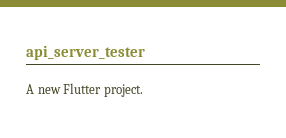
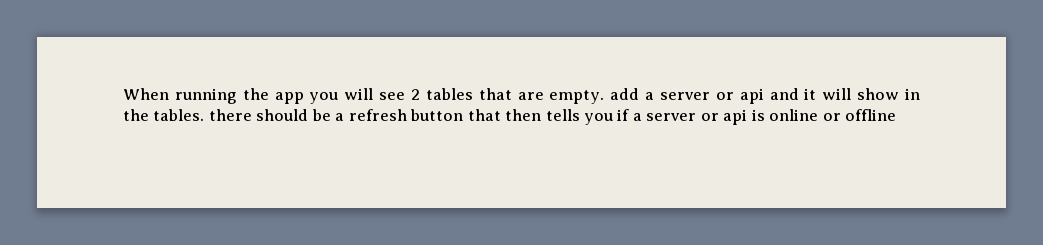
- api_server_tester
- A new Flutter project.
+ When running the app you will see 2 tables that are empty. add a server or api and it will show in the tables. there should be a refresh button that then tells you if a server or api is online or offline

